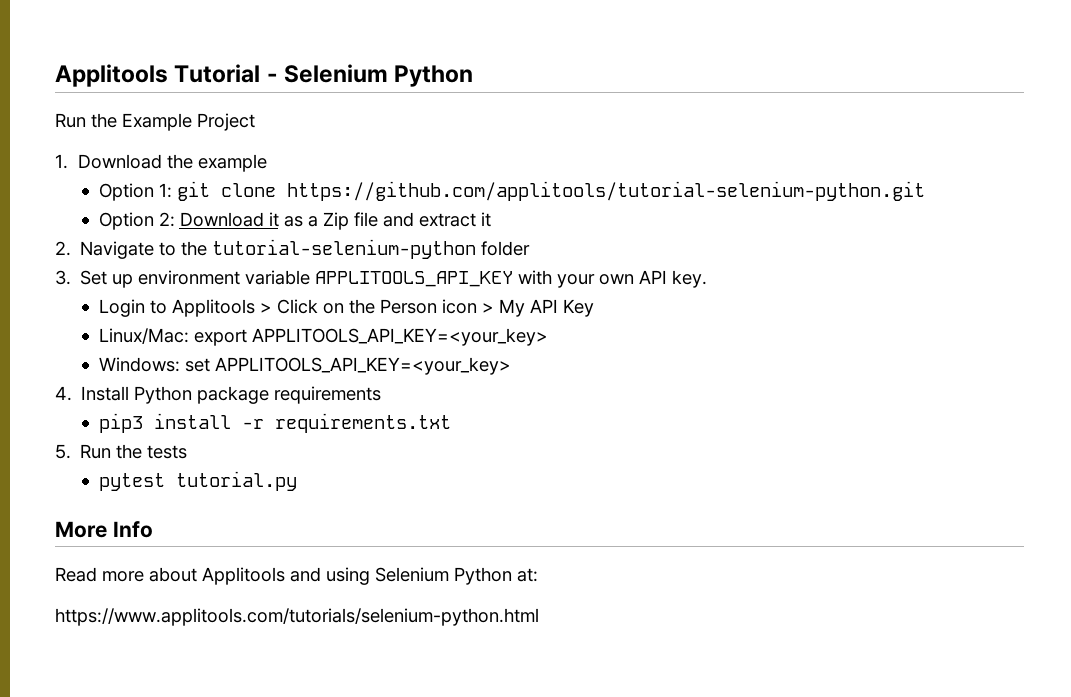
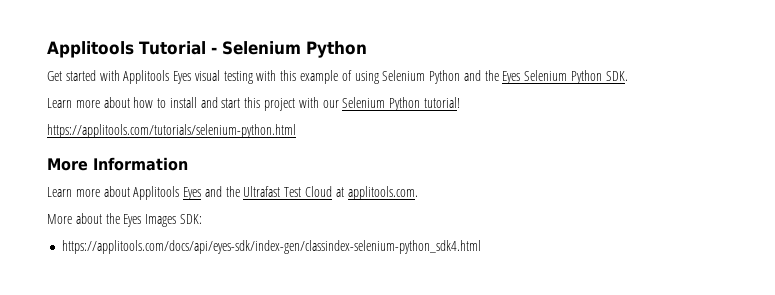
- Run the Example Project
- 1. Download the example
- Option 1: git clone https://github.com/applitools/tutorial-selenium-python.git
- Option 2: Download it as a Zip file and extract it
- 2. Navigate to the tutorial-selenium-python folder
- 3. Set up environment variable APPLITOOLS_API_KEY with your own API key.
- Login to Applitools > Click on the Person icon > My API Key
- Linux/Mac: export APPLITOOLS_API_KEY=<your_key>
- Windows: set APPLITOOLS_API_KEY=<your_key>
- 4. Install Python package requirements
- pip3 install -r requirements.txt
- 5. Run the tests
- pytest tutorial.py
- More Info
- Read more about Applitools and using Selenium Python at:
- https://www.applitools.com/tutorials/selenium-python.html
+ Get started with Applitools Eyes visual testing with this example of using Selenium Python and the Eyes Selenium Python SDK.
+ Learn more about how to install and start this project with our Selenium Python tutorial!
+ https://applitools.com/tutorials/selenium-python.html
+ More Information
+ Learn more about Applitools Eyes and the Ultrafast Test Cloud at applitools.com.
+ More about the Eyes Images SDK:
+ https://applitools.com/docs/api/eyes-sdk/index-gen/classindex-selenium-python_sdk4.html

